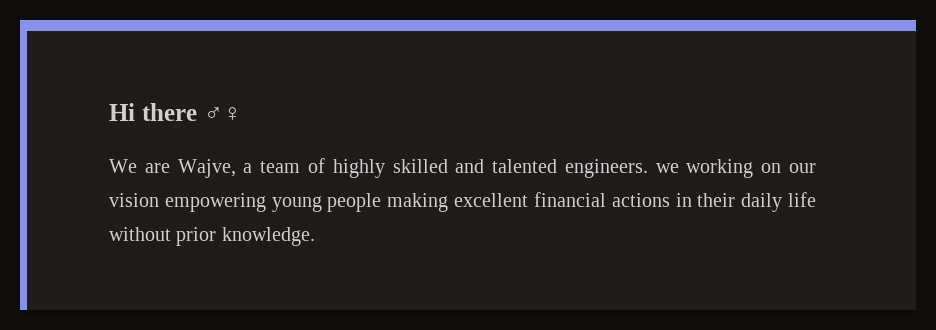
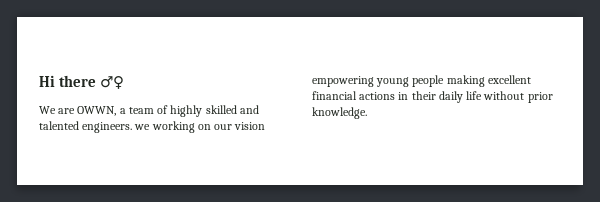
- We are Wajve, a team of highly skilled and talented engineers. we working on our vision empowering young people making excellent financial actions in their daily life without prior knowledge.
+ We are OWWN, a team of highly skilled and talented engineers. we working on our vision empowering young people making excellent financial actions in their daily life without prior knowledge.

